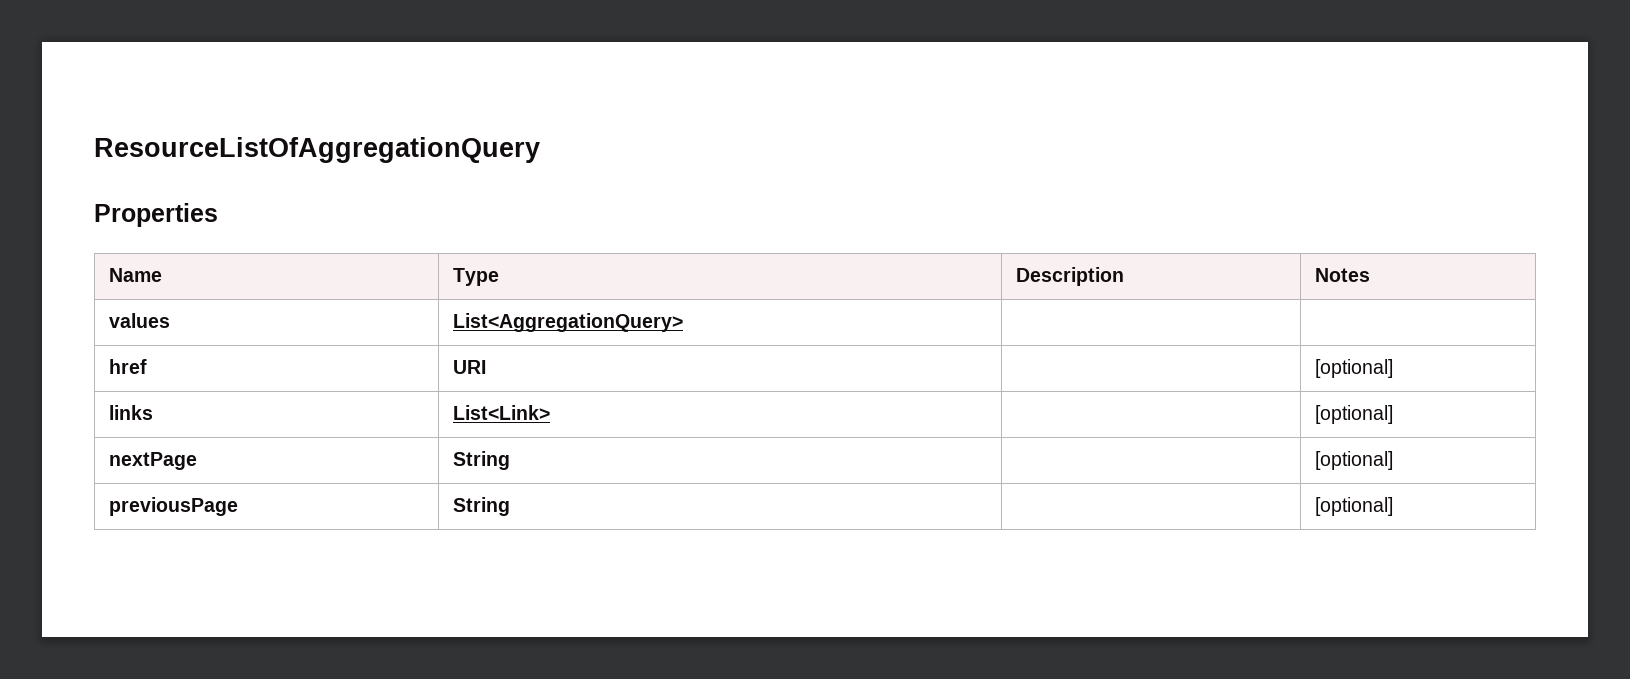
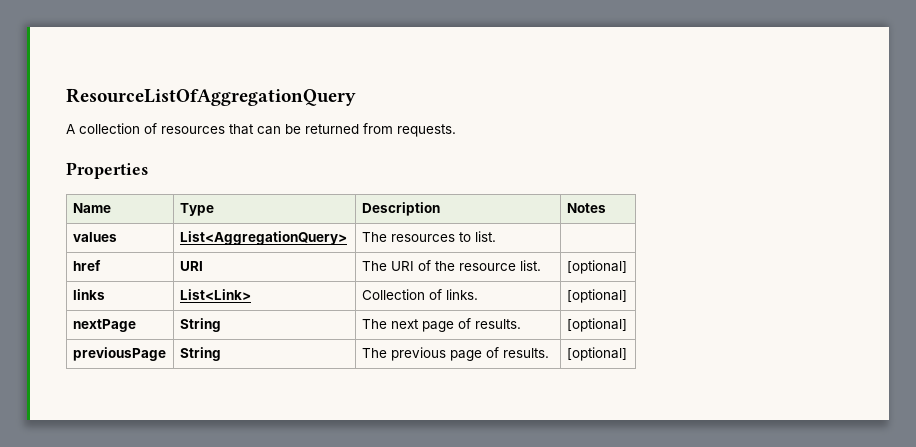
+ A collection of resources that can be returned from requests.
- values | List<AggregationQuery> | |
- href | URI | | [optional]
+ values | List<AggregationQuery> | The resources to list. |
+ href | URI | The URI of the resource list. | [optional]
- links | List<Link> | | [optional]
+ links | List<Link> | Collection of links. | [optional]
- nextPage | String | | [optional]
- previousPage | String | | [optional]
+ nextPage | String | The next page of results. | [optional]
+ previousPage | String | The previous page of results. | [optional]

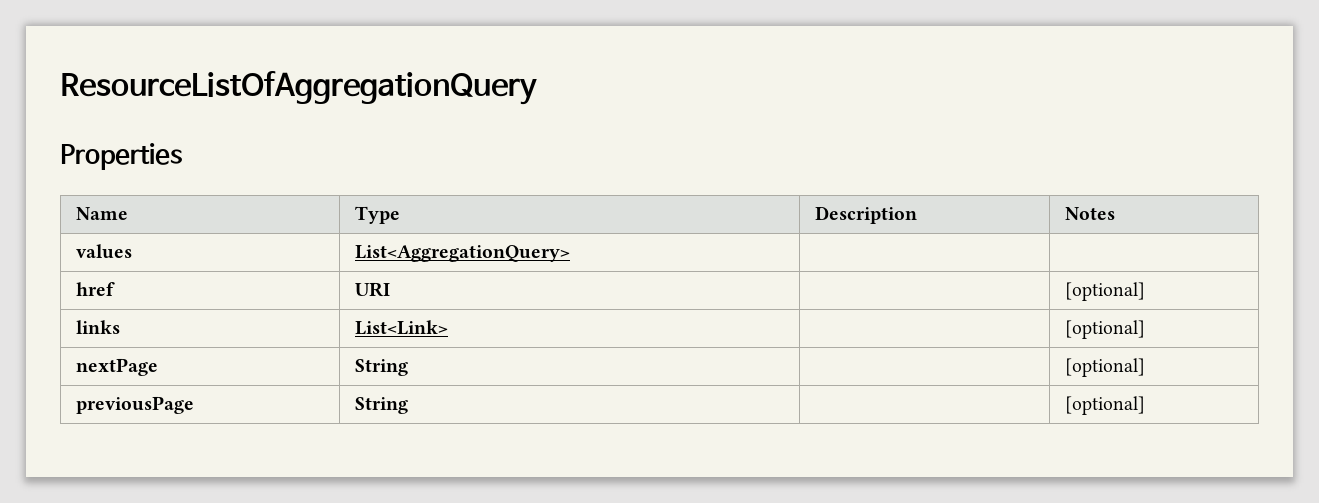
- A collection of resources that can be returned from requests.
- values | List<AggregationQuery> | The resources to list. |
- href | URI | The URI of the resource list. | [optional]
+ values | List<AggregationQuery> | |
+ href | URI | | [optional]
- links | List<Link> | Collection of links. | [optional]
+ links | List<Link> | | [optional]
- nextPage | String | The next page of results. | [optional]
- previousPage | String | The previous page of results. | [optional]
+ nextPage | String | | [optional]
+ previousPage | String | | [optional]

